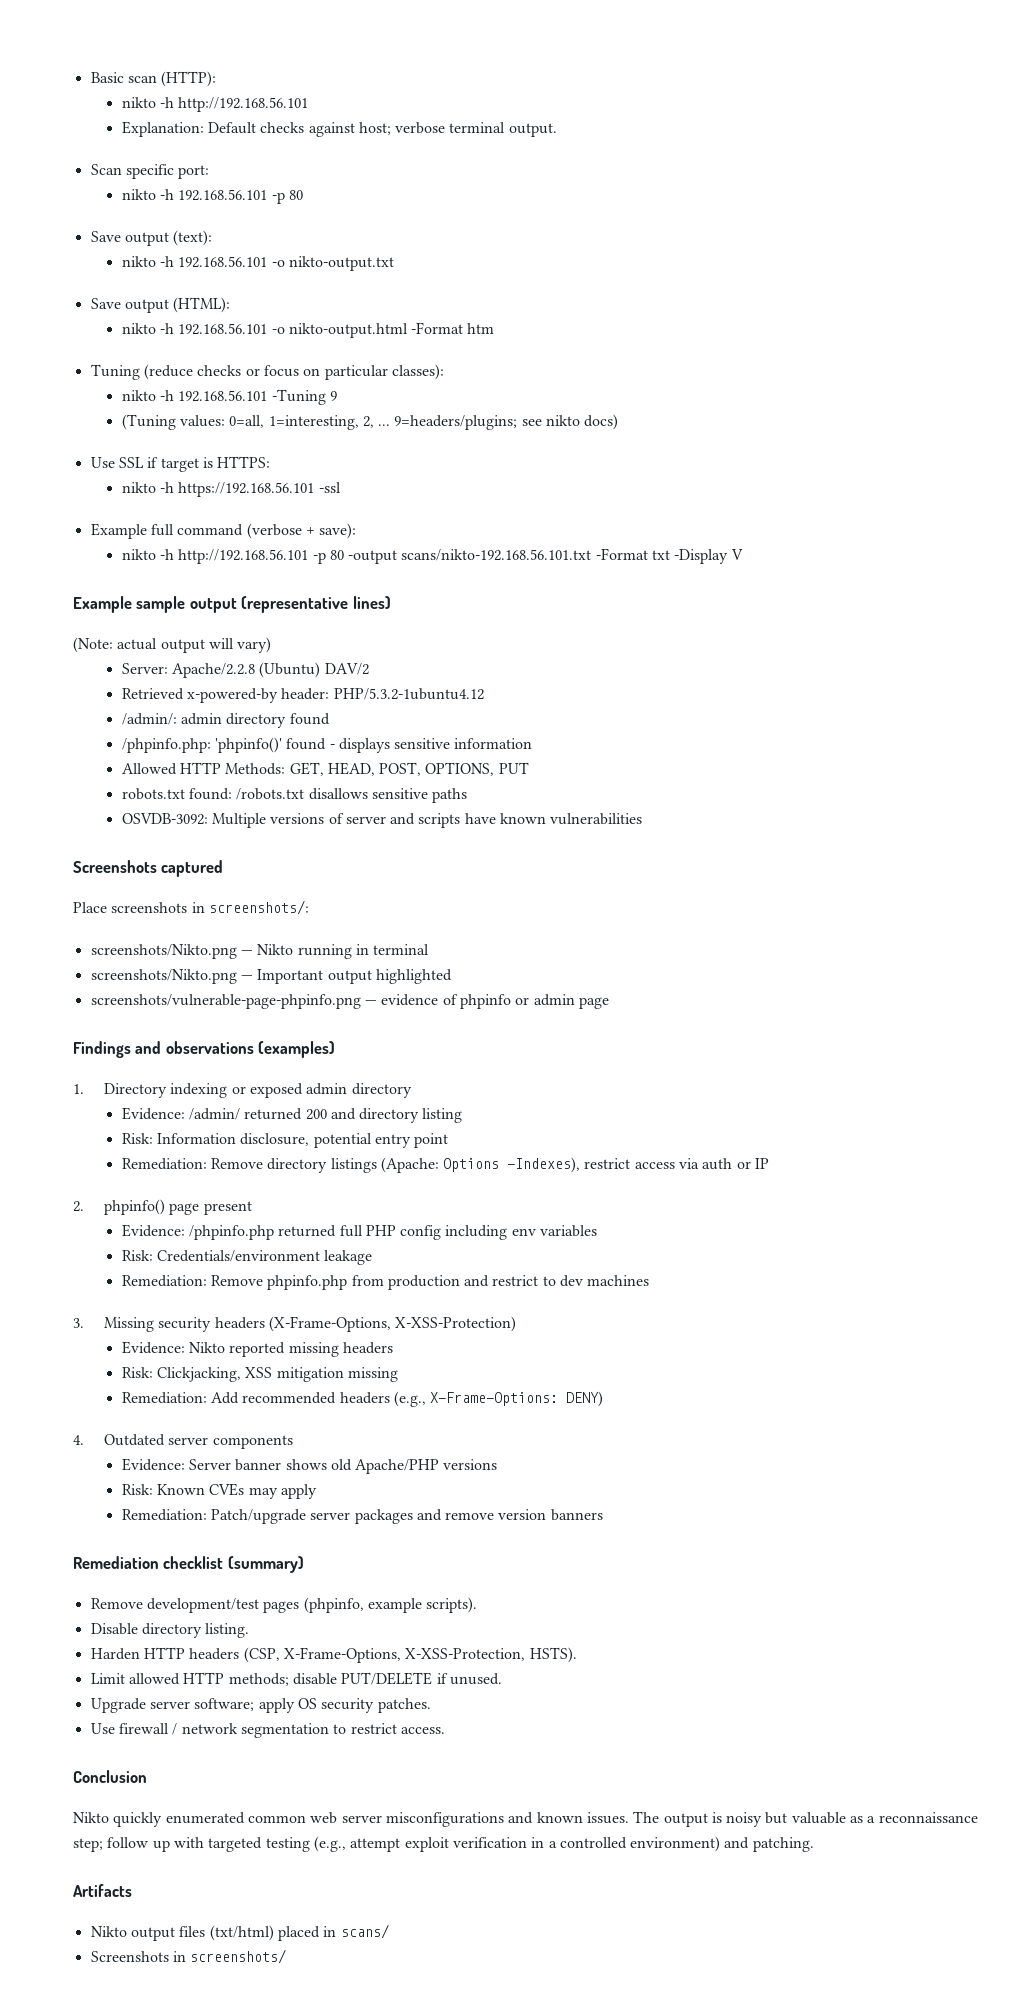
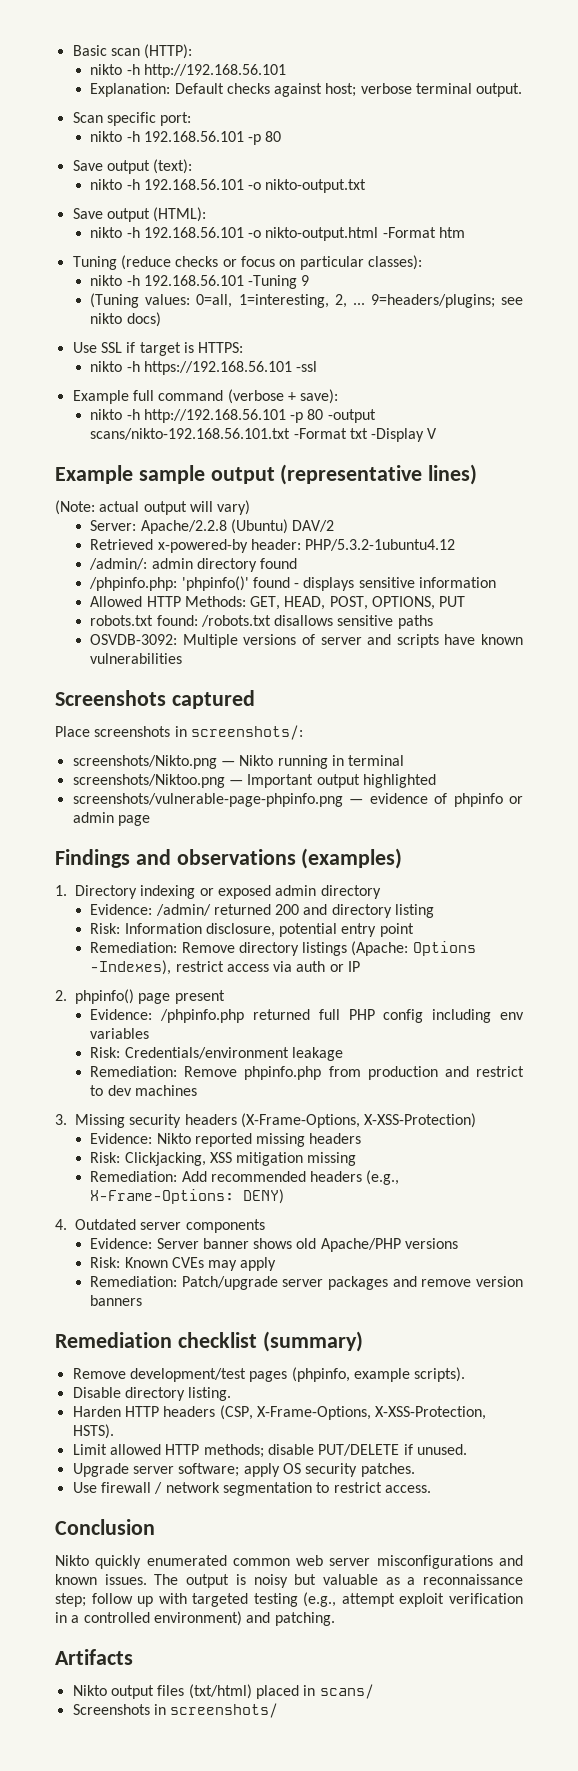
- screenshots/Nikto.png — Important output highlighted
+ screenshots/Niktoo.png — Important output highlighted

